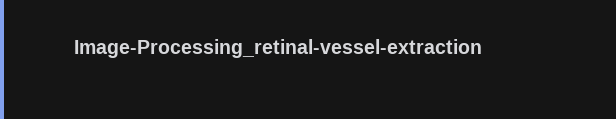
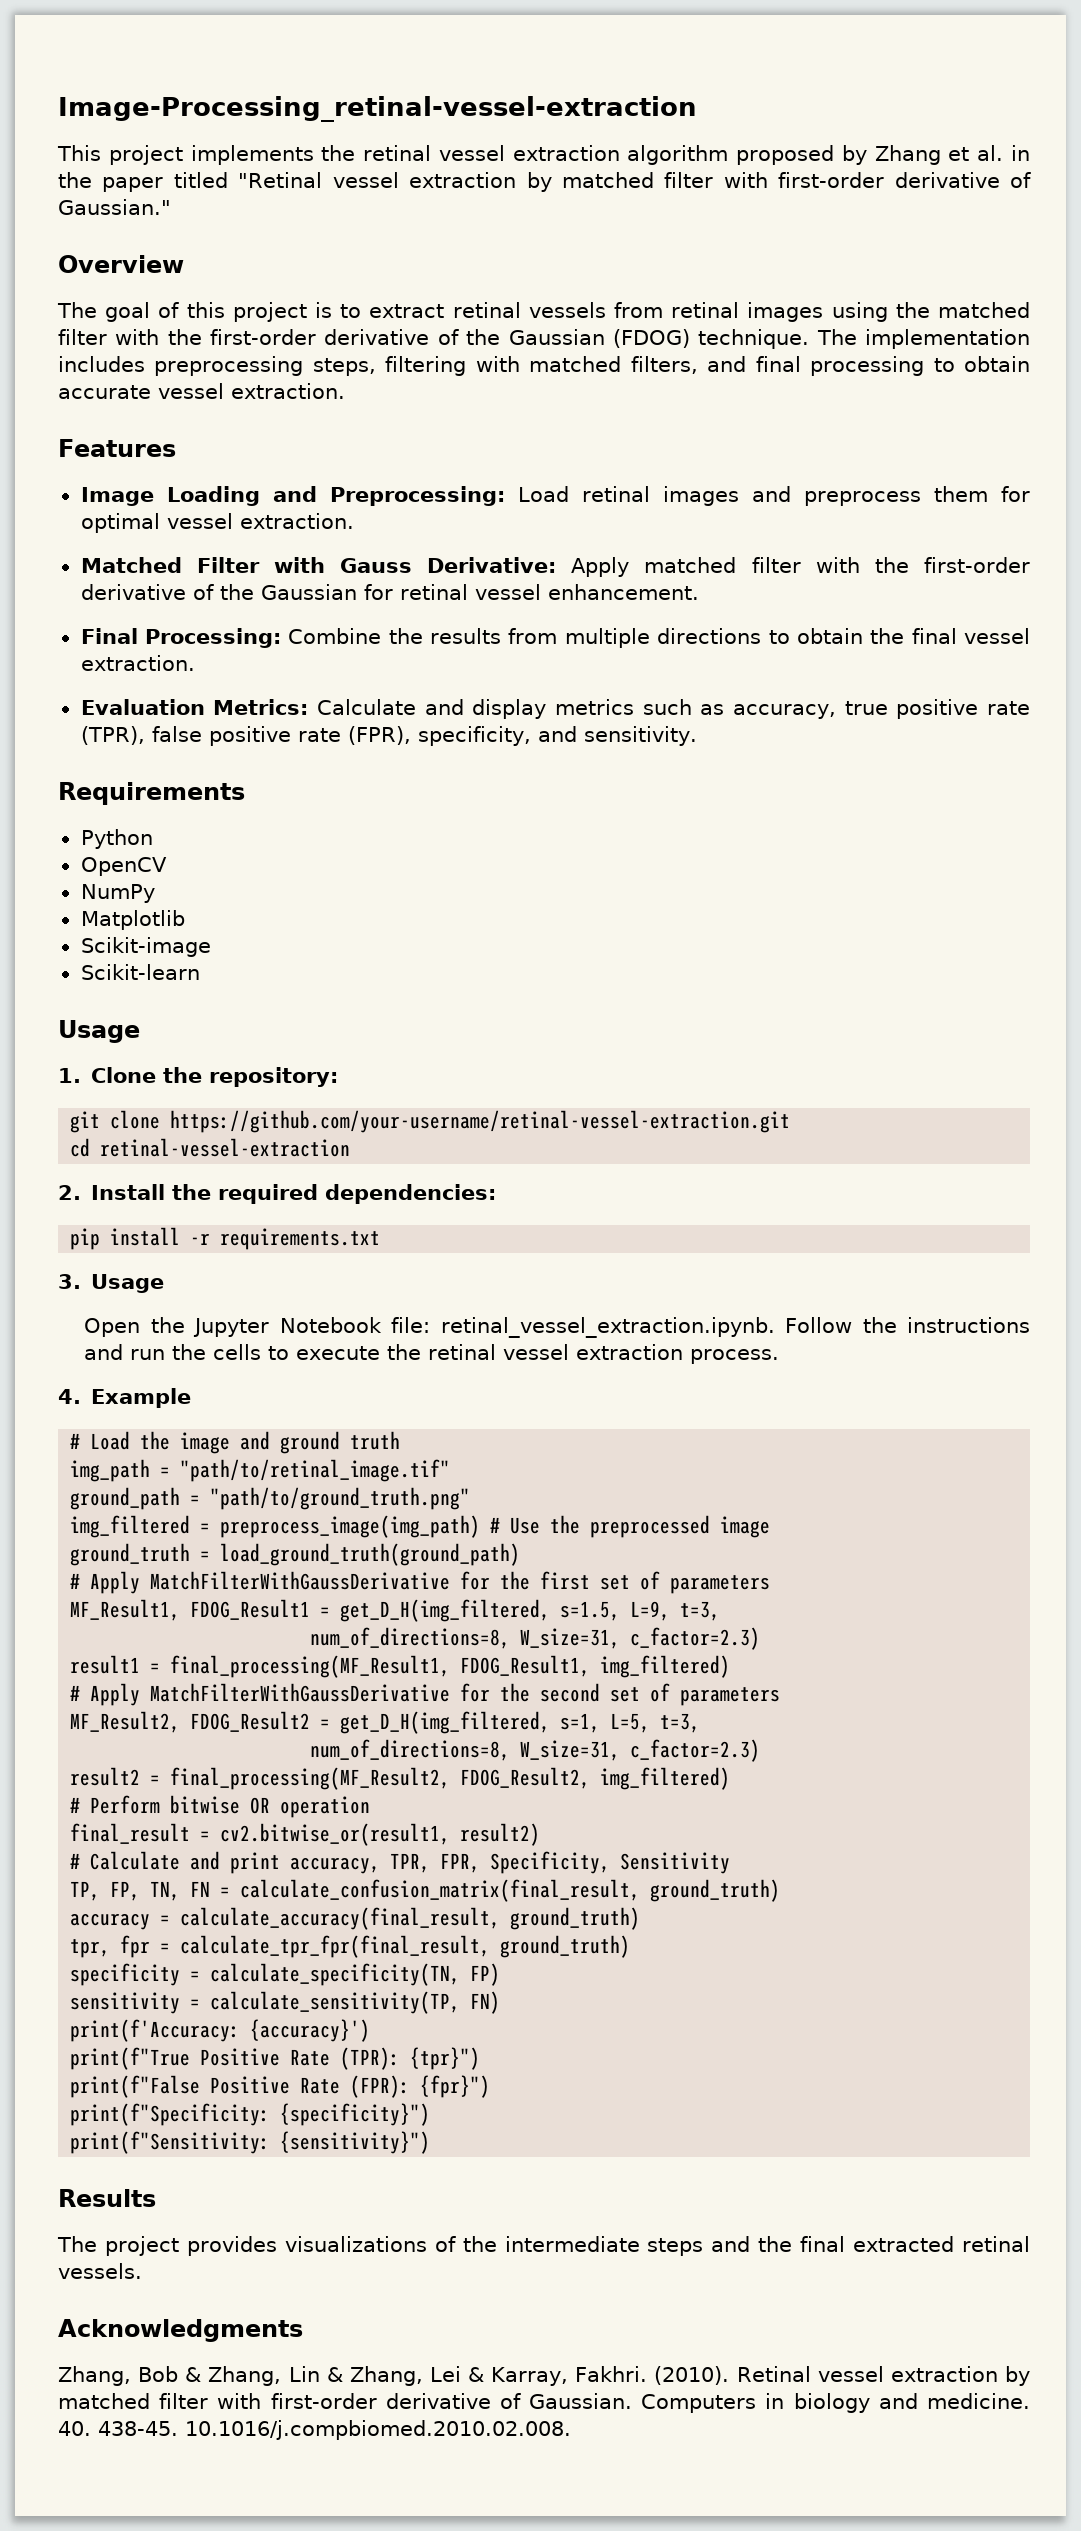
+ This project implements the retinal vessel extraction algorithm proposed by Zhang et al. in the paper titled "Retinal vessel extraction by matched filter with first-order derivative of Gaussian."
+ Overview
+ The goal of this project is to extract retinal vessels from retinal images using the matched filter with the first-order derivative of the Gaussian (FDOG) technique. The implementation includes preprocessing steps, filtering with matched filters, and final processing to obtain accurate vessel extraction.
+ Features
+ Image Loading and Preprocessing: Load retinal images and preprocess them for optimal vessel extraction.
+ Matched Filter with Gauss Derivative: Apply matched filter with the first-order derivative of the Gaussian for retinal vessel enhancement.
+ Final Processing: Combine the results from multiple directions to obtain the final vessel extraction.
+ Evaluation Metrics: Calculate and display metrics such as accuracy, true positive rate (TPR), false positive rate (FPR), specificity, and sensitivity.
+ Requirements
+ Python
+ OpenCV
+ NumPy
+ Matplotlib
+ Scikit-image
+ Scikit-learn
+ Usage
+ 1. Clone the repository:
+ git clone https://github.com/your-username/retinal-vessel-extraction.git
+ cd retinal-vessel-extraction
+ 2. Install the required dependencies:
+ pip install -r requirements.txt
+ 3. Usage
+ Open the Jupyter Notebook file: retinal_vessel_extraction.ipynb. Follow the instructions and run the cells to execute the retinal vessel extraction process.
+ 4. Example
+ # Load the image and ground truth
+ img_path = "path/to/retinal_image.tif"
+ ground_path = "path/to/ground_truth.png"
+ img_filtered = preprocess_image(img_path) # Use the preprocessed image
+ ground_truth = load_ground_truth(ground_path)
+ # Apply MatchFilterWithGaussDerivative for the first set of parameters
+ MF_Result1, FDOG_Result1 = get_D_H(img_filtered, s=1.5, L=9, t=3,
+ num_of_directions=8, W_size=31, c_factor=2.3)
+ result1 = final_processing(MF_Result1, FDOG_Result1, img_filtered)
+ # Apply MatchFilterWithGaussDerivative for the second set of parameters
+ MF_Result2, FDOG_Result2 = get_D_H(img_filtered, s=1, L=5, t=3,
+ num_of_directions=8, W_size=31, c_factor=2.3)
+ result2 = final_processing(MF_Result2, FDOG_Result2, img_filtered)
+ # Perform bitwise OR operation
+ final_result = cv2.bitwise_or(result1, result2)
+ # Calculate and print accuracy, TPR, FPR, Specificity, Sensitivity
+ TP, FP, TN, FN = calculate_confusion_matrix(final_result, ground_truth)
+ accuracy = calculate_accuracy(final_result, ground_truth)
+ tpr, fpr = calculate_tpr_fpr(final_result, ground_truth)
+ specificity = calculate_specificity(TN, FP)
+ sensitivity = calculate_sensitivity(TP, FN)
+ print(f'Accuracy: {accuracy}')
+ print(f"True Positive Rate (TPR): {tpr}")
+ print(f"False Positive Rate (FPR): {fpr}")
+ print(f"Specificity: {specificity}")
+ print(f"Sensitivity: {sensitivity}")
+ Results
+ The project provides visualizations of the intermediate steps and the final extracted retinal vessels.
+ Acknowledgments
+ Zhang, Bob & Zhang, Lin & Zhang, Lei & Karray, Fakhri. (2010). Retinal vessel extraction by matched filter with first-order derivative of Gaussian. Computers in biology and medicine. 40. 438-45. 10.1016/j.compbiomed.2010.02.008.

